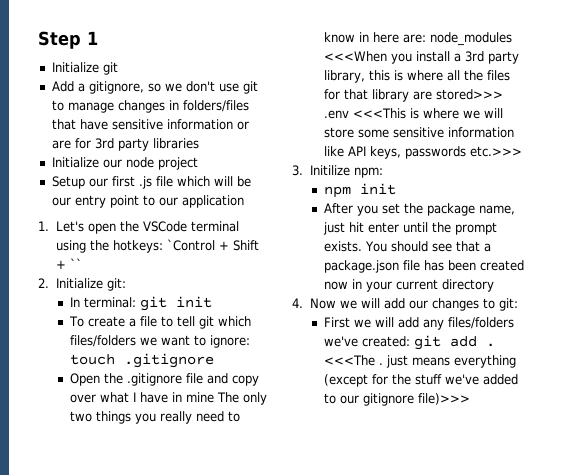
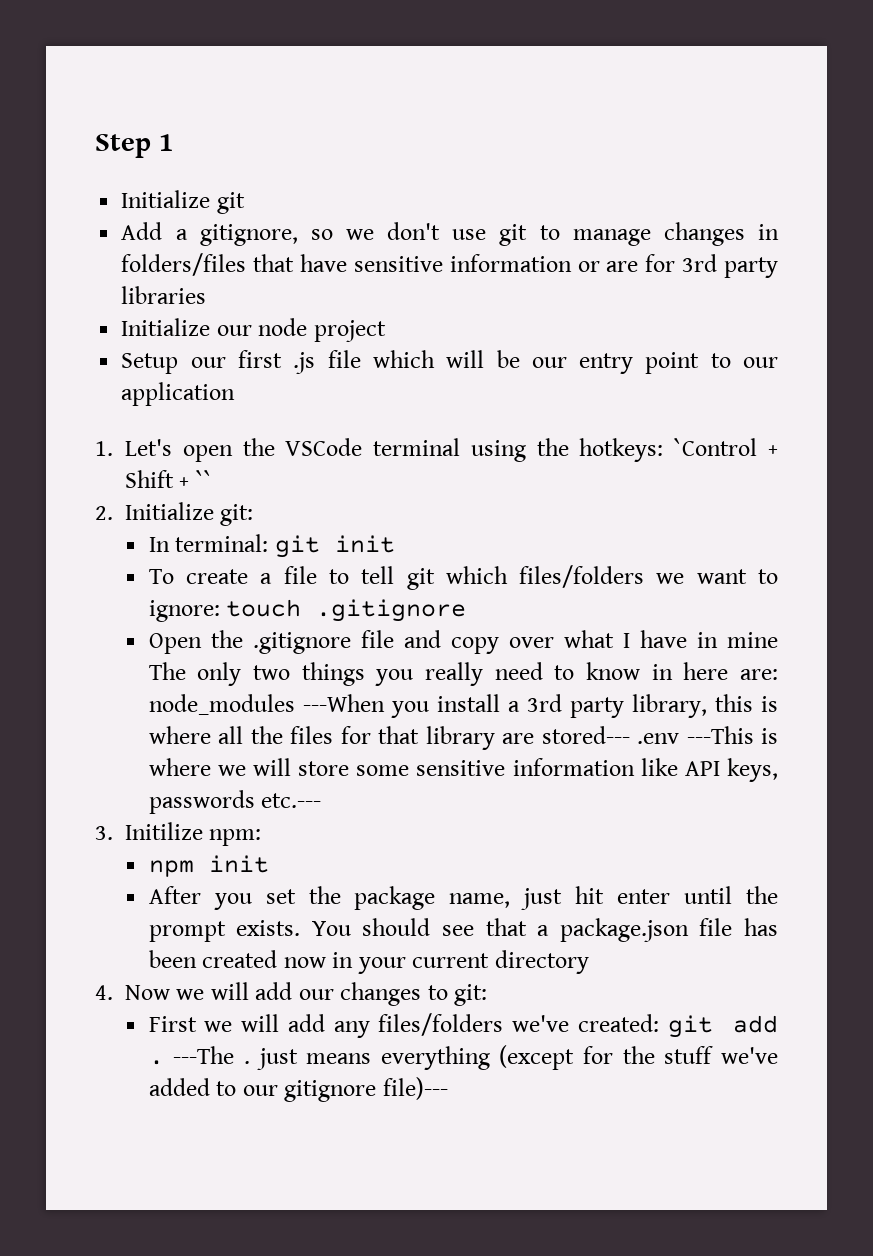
- Open the .gitignore file and copy over what I have in mine The only two things you really need to know in here are: node_modules <<<When you install a 3rd party library, this is where all the files for that library are stored>>> .env <<<This is where we will store some sensitive information like API keys, passwords etc.>>>
+ Open the .gitignore file and copy over what I have in mine The only two things you really need to know in here are: node_modules ---When you install a 3rd party library, this is where all the files for that library are stored--- .env ---This is where we will store some sensitive information like API keys, passwords etc.---
- <<<The . just means everything (except for the stuff we've added to our gitignore file)>>>
+ ---The . just means everything (except for the stuff we've added to our gitignore file)---

